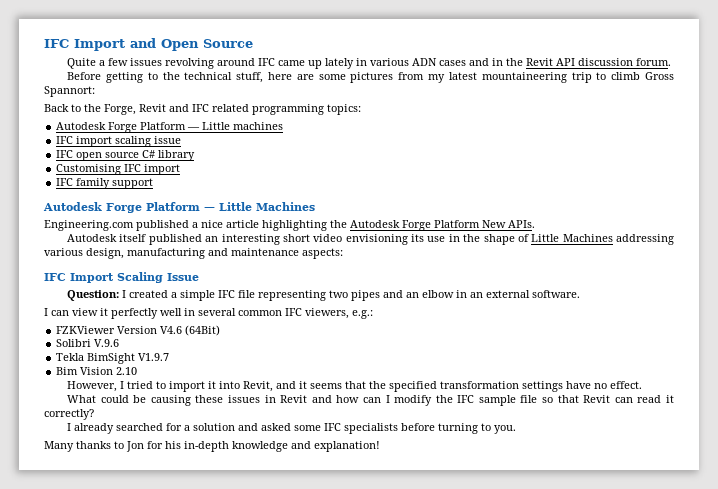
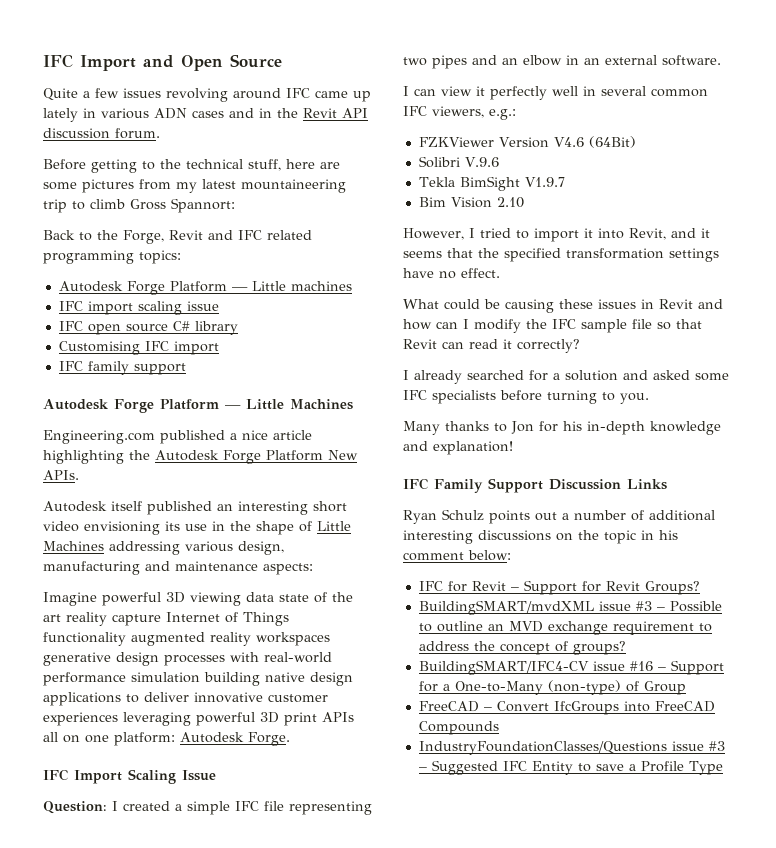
+ Imagine powerful 3D viewing data state of the art reality capture Internet of Things functionality augmented reality workspaces generative design processes with real-world performance simulation building native design applications to deliver innovative customer experiences leveraging powerful 3D print APIs all on one platform: Autodesk Forge.
+ IFC Family Support Discussion Links
+ Ryan Schulz points out a number of additional interesting discussions on the topic in his comment below:
+ IFC for Revit – Support for Revit Groups?
+ BuildingSMART/mvdXML issue #3 – Possible to outline an MVD exchange requirement to address the concept of groups?
+ BuildingSMART/IFC4-CV issue #16 – Support for a One-to-Many (non-type) of Group
+ FreeCAD – Convert IfcGroups into FreeCAD Compounds
+ IndustryFoundationClasses/Questions issue #3 – Suggested IFC Entity to save a Profile Type

